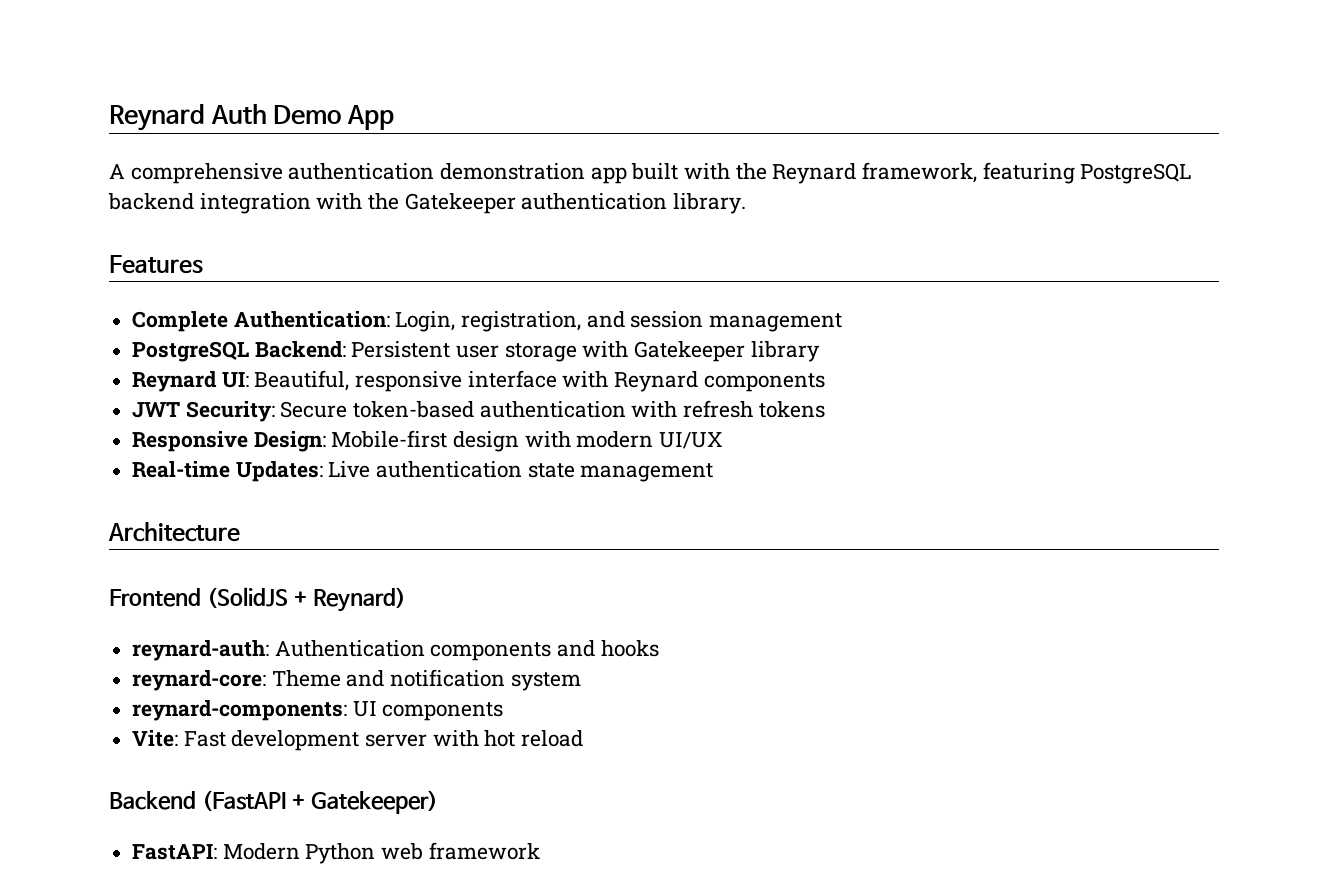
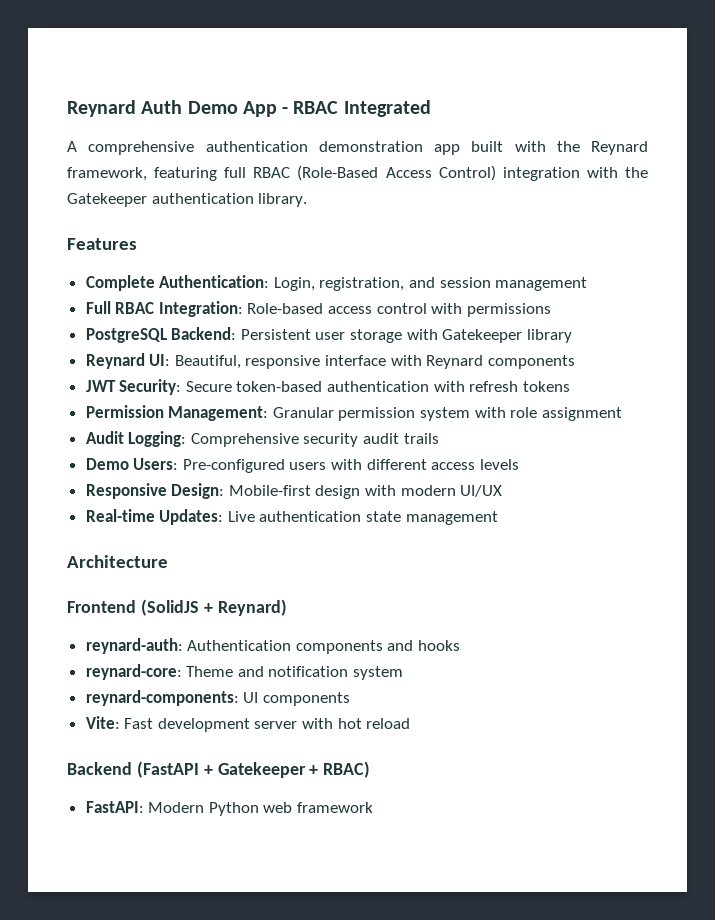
- Reynard Auth Demo App
+ Reynard Auth Demo App - RBAC Integrated
- A comprehensive authentication demonstration app built with the Reynard framework, featuring PostgreSQL backend integration with the Gatekeeper authentication library.
+ A comprehensive authentication demonstration app built with the Reynard framework, featuring full RBAC (Role-Based Access Control) integration with the Gatekeeper authentication library.
+ Full RBAC Integration: Role-based access control with permissions
+ Permission Management: Granular permission system with role assignment
+ Audit Logging: Comprehensive security audit trails
+ Demo Users: Pre-configured users with different access levels
- Backend (FastAPI + Gatekeeper)
+ Backend (FastAPI + Gatekeeper + RBAC)

